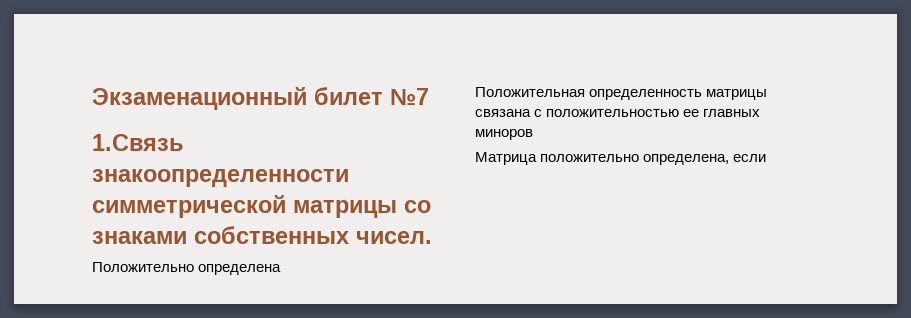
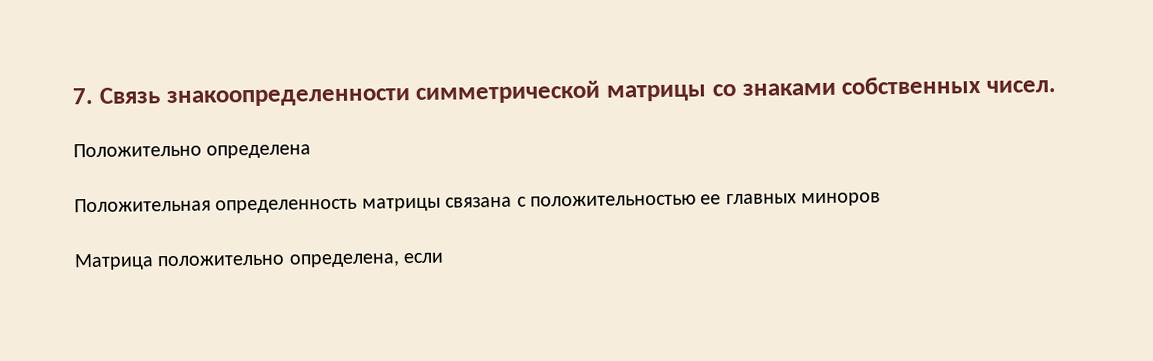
- Экзаменационный билет №7
- 1.Связь знакоопределенности симметрической матрицы со знаками собственных чисел.
+ 7. Связь знакоопределенности симметрической матрицы со знаками собственных чисел.

